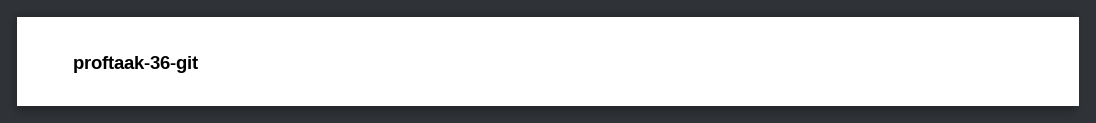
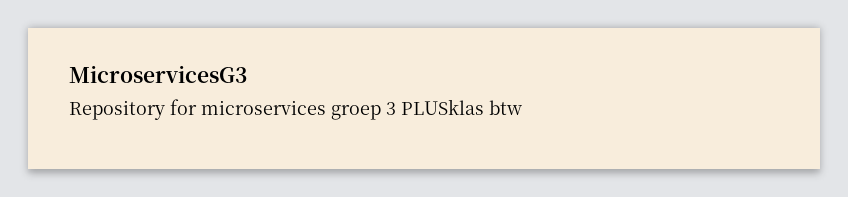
- proftaak-36-git
+ MicroservicesG3
+ Repository for microservices groep 3 PLUSklas btw

